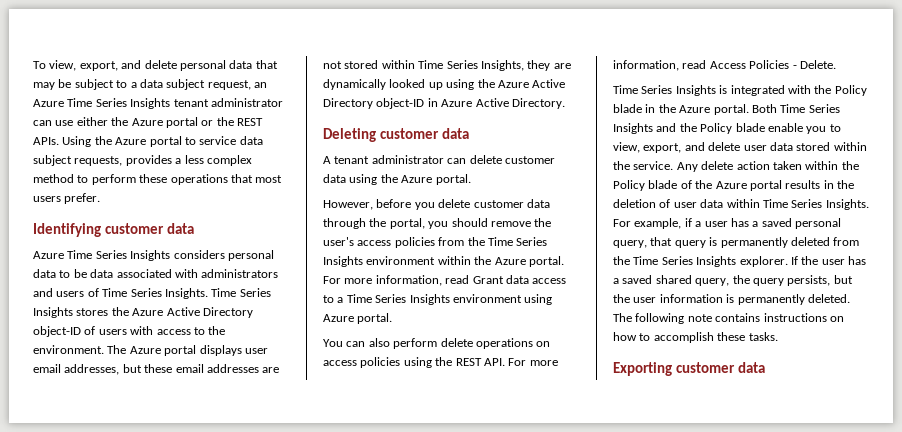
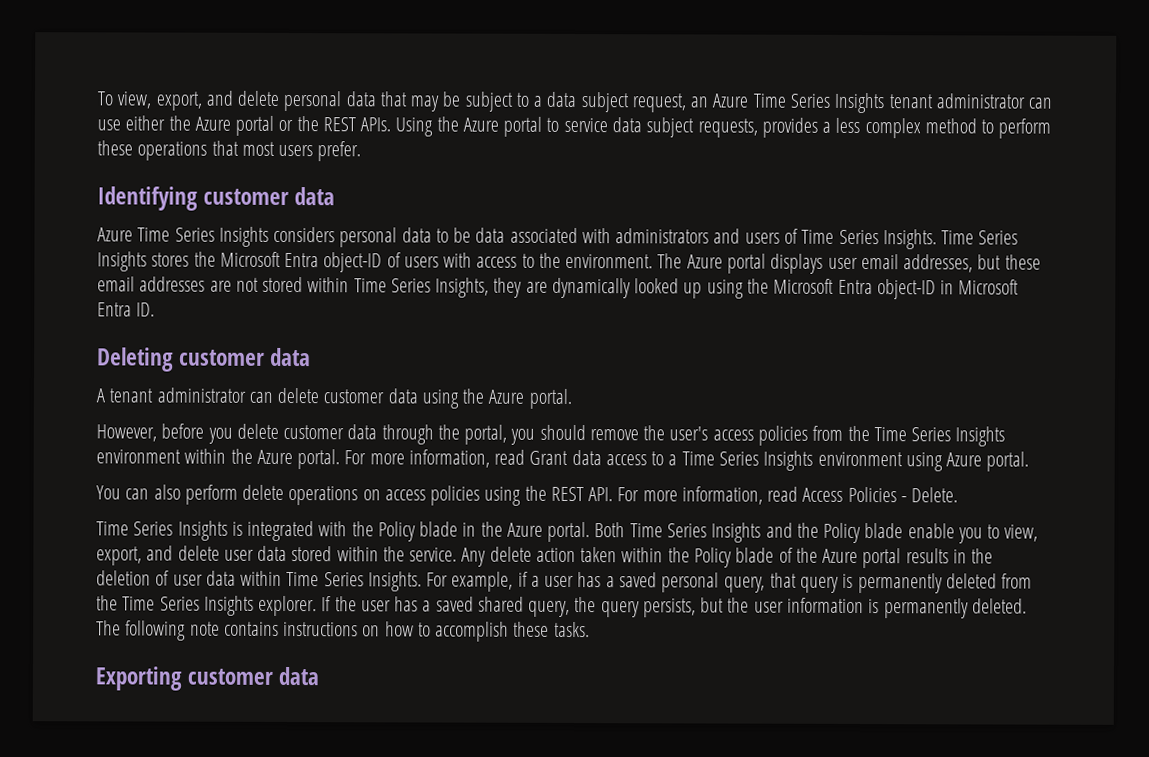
- Time Series Insights stores the Azure Active Directory object-ID of users with access to the environment.
+ Time Series Insights stores the Microsoft Entra object-ID of users with access to the environment.
- The Azure portal displays user email addresses, but these email addresses are not stored within Time Series Insights, they are dynamically looked up using the Azure Active Directory object-ID in Azure Active Directory.
+ The Azure portal displays user email addresses, but these email addresses are not stored within Time Series Insights, they are dynamically looked up using the Microsoft Entra object-ID in Microsoft Entra ID.

